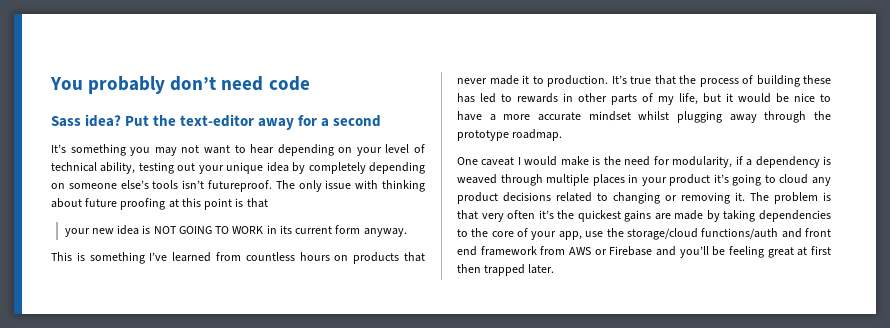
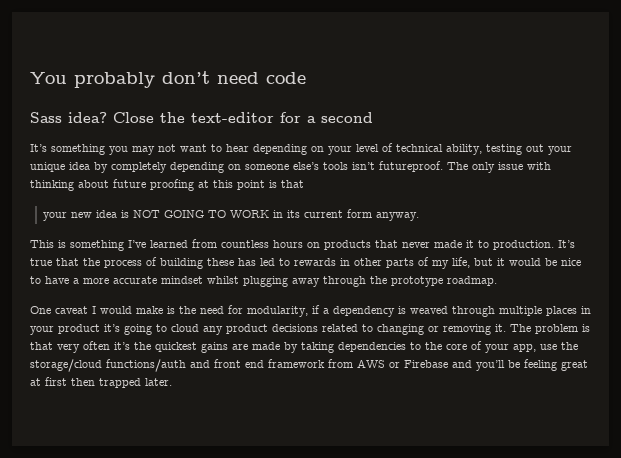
- Put the text-editor away for a second
+ Close the text-editor for a second

